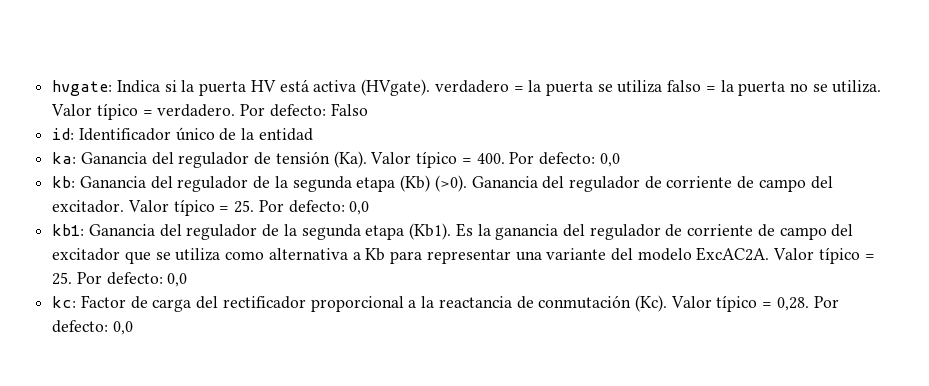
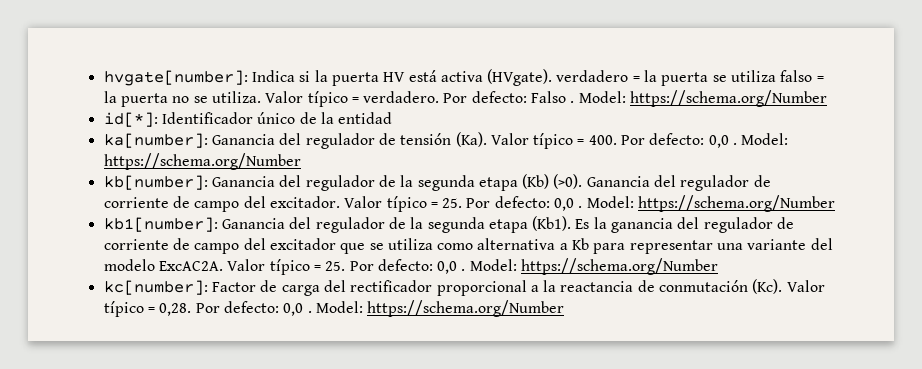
- hvgate: Indica si la puerta HV está activa (HVgate). verdadero = la puerta se utiliza falso = la puerta no se utiliza.
+ hvgate[number]: Indica si la puerta HV está activa (HVgate). verdadero = la puerta se utiliza falso = la puerta no se utiliza.
- Por defecto: Falso
- id: Identificador único de la entidad
+ Por defecto: Falso . Model: https://schema.org/Number
+ id[*]: Identificador único de la entidad
- ka: Ganancia del regulador de tensión (Ka). Valor típico = 400. Por defecto: 0,0
- kb: Ganancia del regulador de la segunda etapa (Kb) (>0).
+ ka[number]: Ganancia del regulador de tensión (Ka). Valor típico = 400. Por defecto: 0,0 . Model: https://schema.org/Number
+ kb[number]: Ganancia del regulador de la segunda etapa (Kb) (>0).
- Ganancia del regulador de corriente de campo del excitador. Valor típico = 25. Por defecto: 0,0
- kb1: Ganancia del regulador de la segunda etapa (Kb1).
+ Ganancia del regulador de corriente de campo del excitador. Valor típico = 25. Por defecto: 0,0 . Model: https://schema.org/Number
+ kb1[number]: Ganancia del regulador de la segunda etapa (Kb1).
- Es la ganancia del regulador de corriente de campo del excitador que se utiliza como alternativa a Kb para representar una variante del modelo ExcAC2A. Valor típico = 25. Por defecto: 0,0
- kc: Factor de carga del rectificador proporcional a la reactancia de conmutación (Kc). Valor típico = 0,28. Por defecto: 0,0
+ Es la ganancia del regulador de corriente de campo del excitador que se utiliza como alternativa a Kb para representar una variante del modelo ExcAC2A. Valor típico = 25. Por defecto: 0,0 . Model: https://schema.org/Number
+ kc[number]: Factor de carga del rectificador proporcional a la reactancia de conmutación (Kc). Valor típico = 0,28. Por defecto: 0,0 . Model: https://schema.org/Number

